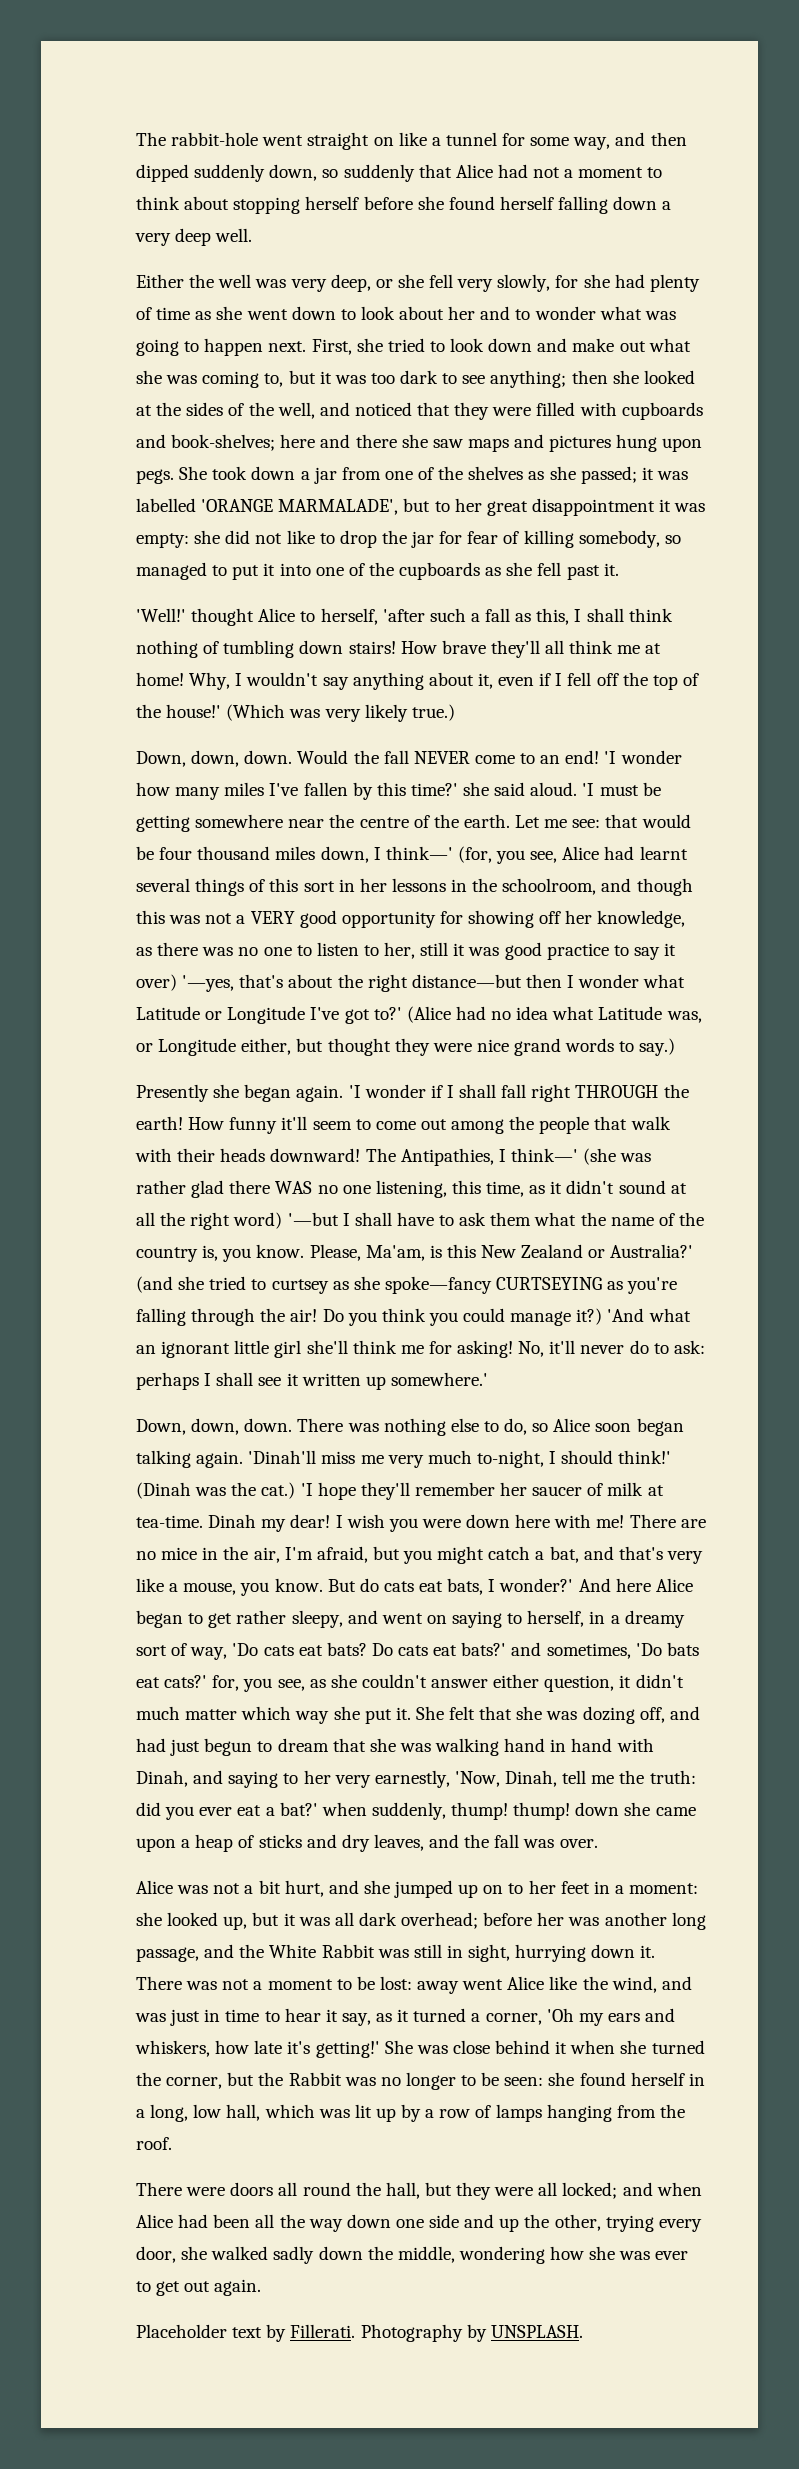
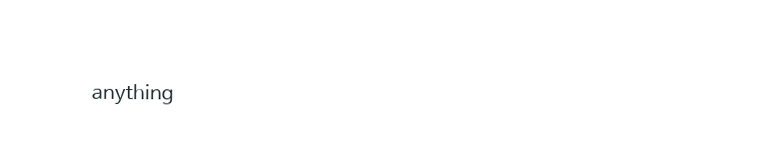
- The rabbit-hole went straight on like a tunnel for some way, and then dipped suddenly down, so suddenly that Alice had not a moment to think about stopping herself before she found herself falling down a very deep well.
- Either the well was very deep, or she fell very slowly, for she had plenty of time as she went down to look about her and to wonder what was going to happen next. First, she tried to look down and make out what she was coming to, but it was too dark to see anything; then she looked at the sides of the well, and noticed that they were filled with cupboards and book-shelves; here and there she saw maps and pictures hung upon pegs. She took down a jar from one of the shelves as she passed; it was labelled 'ORANGE MARMALADE', but to her great disappointment it was empty: she did not like to drop the jar for fear of killing somebody, so managed to put it into one of the cupboards as she fell past it.
- 'Well!' thought Alice to herself, 'after such a fall as this, I shall think nothing of tumbling down stairs! How brave they'll all think me at home! Why, I wouldn't say anything about it, even if I fell off the top of the house!' (Which was very likely true.)
- Down, down, down. Would the fall NEVER come to an end! 'I wonder how many miles I've fallen by this time?' she said aloud. 'I must be getting somewhere near the centre of the earth. Let me see: that would be four thousand miles down, I think—' (for, you see, Alice had learnt several things of this sort in her lessons in the schoolroom, and though this was not a VERY good opportunity for showing off her knowledge, as there was no one to listen to her, still it was good practice to say it over) '—yes, that's about the right distance—but then I wonder what Latitude or Longitude I've got to?' (Alice had no idea what Latitude was, or Longitude either, but thought they were nice grand words to say.)
- Presently she began again. 'I wonder if I shall fall right THROUGH the earth! How funny it'll seem to come out among the people that walk with their heads downward! The Antipathies, I think—' (she was rather glad there WAS no one listening, this time, as it didn't sound at all the right word) '—but I shall have to ask them what the name of the country is, you know. Please, Ma'am, is this New Zealand or Australia?' (and she tried to curtsey as she spoke—fancy CURTSEYING as you're falling through the air! Do you think you could manage it?) 'And what an ignorant little girl she'll think me for asking! No, it'll never do to ask: perhaps I shall see it written up somewhere.'
- Down, down, down. There was nothing else to do, so Alice soon began talking again. 'Dinah'll miss me very much to-night, I should think!' (Dinah was the cat.) 'I hope they'll remember her saucer of milk at tea-time. Dinah my dear! I wish you were down here with me! There are no mice in the air, I'm afraid, but you might catch a bat, and that's very like a mouse, you know. But do cats eat bats, I wonder?' And here Alice began to get rather sleepy, and went on saying to herself, in a dreamy sort of way, 'Do cats eat bats? Do cats eat bats?' and sometimes, 'Do bats eat cats?' for, you see, as she couldn't answer either question, it didn't much matter which way she put it. She felt that she was dozing off, and had just begun to dream that she was walking hand in hand with Dinah, and saying to her very earnestly, 'Now, Dinah, tell me the truth: did you ever eat a bat?' when suddenly, thump! thump! down she came upon a heap of sticks and dry leaves, and the fall was over.
- Alice was not a bit hurt, and she jumped up on to her feet in a moment: she looked up, but it was all dark overhead; before her was another long passage, and the White Rabbit was still in sight, hurrying down it. There was not a moment to be lost: away went Alice like the wind, and was just in time to hear it say, as it turned a corner, 'Oh my ears and whiskers, how late it's getting!' She was close behind it when she turned the corner, but the Rabbit was no longer to be seen: she found herself in a long, low hall, which was lit up by a row of lamps hanging from the roof.
- There were doors all round the hall, but they were all locked; and when Alice had been all the way down one side and up the other, trying every door, she walked sadly down the middle, wondering how she was ever to get out again.
- Placeholder text by Fillerati. Photography by UNSPLASH.
+ anything

